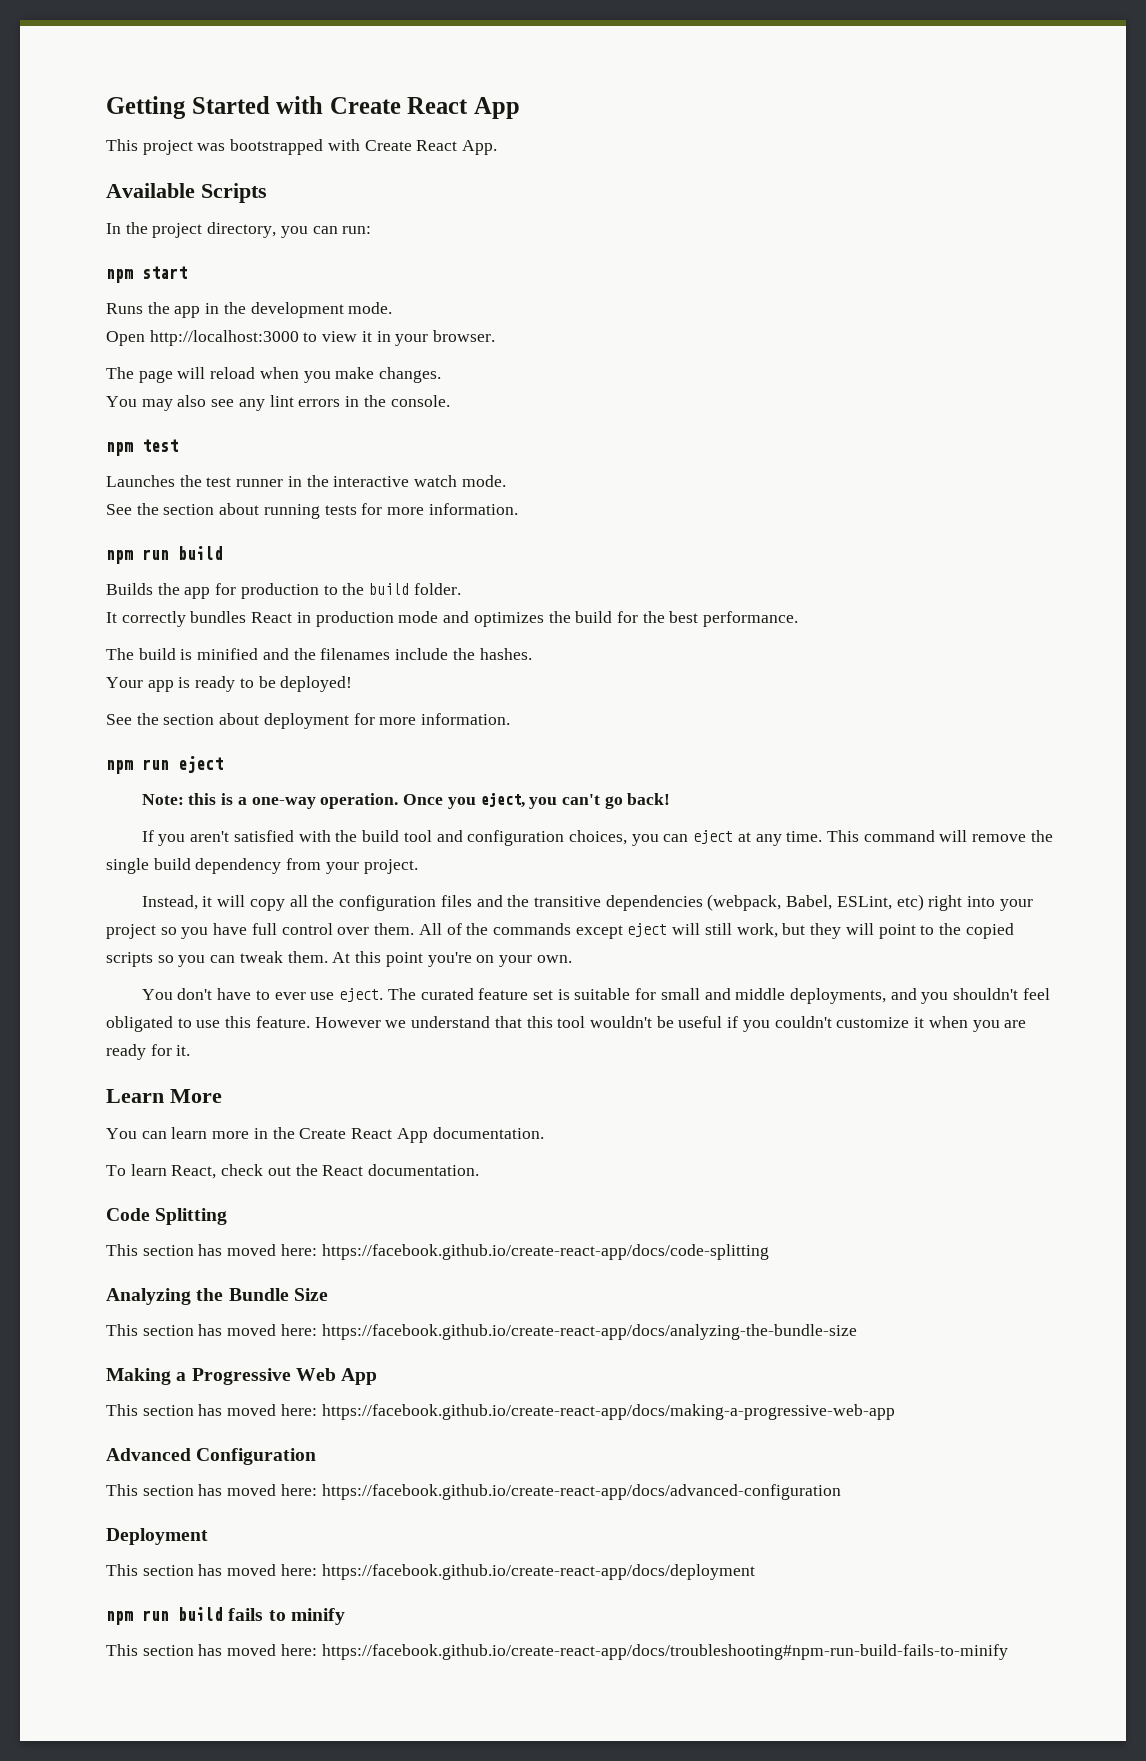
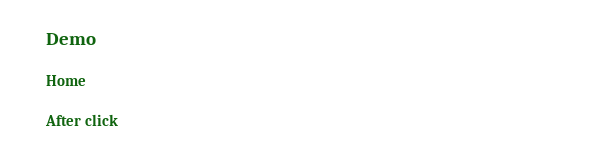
- Getting Started with Create React App
- This project was bootstrapped with Create React App.
- Available Scripts
- In the project directory, you can run:
- npm start
- Runs the app in the development mode.
- Open http://localhost:3000 to view it in your browser.
- The page will reload when you make changes.
- You may also see any lint errors in the console.
- npm test
- Launches the test runner in the interactive watch mode.
- See the section about running tests for more information.
- npm run build
- Builds the app for production to the build folder.
- It correctly bundles React in production mode and optimizes the build for the best performance.
- The build is minified and the filenames include the hashes.
- Your app is ready to be deployed!
- See the section about deployment for more information.
- npm run eject
- Note: this is a one-way operation. Once you eject, you can't go back!
- If you aren't satisfied with the build tool and configuration choices, you can eject at any time. This command will remove the single build dependency from your project.
- Instead, it will copy all the configuration files and the transitive dependencies (webpack, Babel, ESLint, etc) right into your project so you have full control over them. All of the commands except eject will still work, but they will point to the copied scripts so you can tweak them. At this point you're on your own.
- You don't have to ever use eject. The curated feature set is suitable for small and middle deployments, and you shouldn't feel obligated to use this feature. However we understand that this tool wouldn't be useful if you couldn't customize it when you are ready for it.
- Learn More
- You can learn more in the Create React App documentation.
- To learn React, check out the React documentation.
- Code Splitting
- This section has moved here: https://facebook.github.io/create-react-app/docs/code-splitting
- Analyzing the Bundle Size
- This section has moved here: https://facebook.github.io/create-react-app/docs/analyzing-the-bundle-size
- Making a Progressive Web App
- This section has moved here: https://facebook.github.io/create-react-app/docs/making-a-progressive-web-app
- Advanced Configuration
- This section has moved here: https://facebook.github.io/create-react-app/docs/advanced-configuration
- Deployment
- This section has moved here: https://facebook.github.io/create-react-app/docs/deployment
- npm run build fails to minify
- This section has moved here: https://facebook.github.io/create-react-app/docs/troubleshooting#npm-run-build-fails-to-minify
+ Demo
+ Home
+ After click

